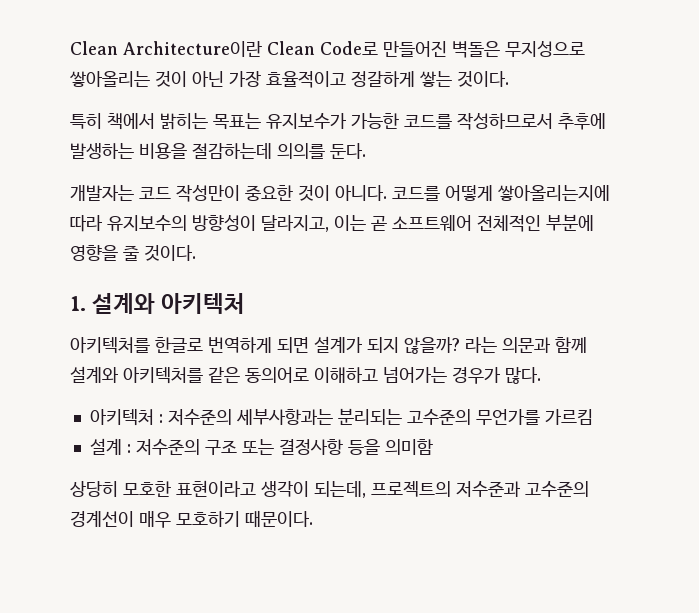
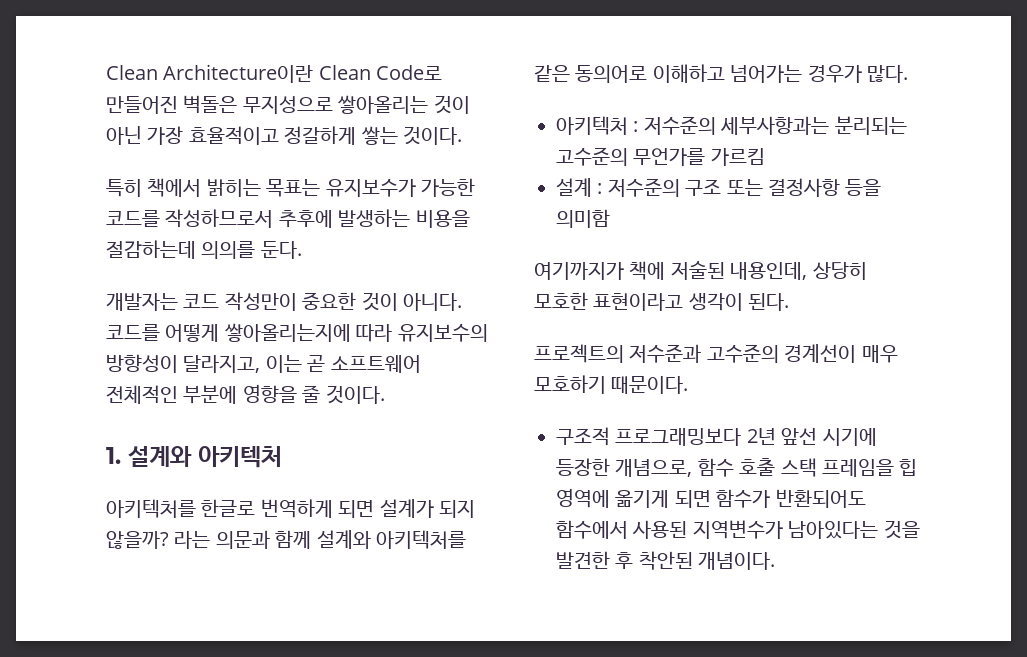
- 상당히 모호한 표현이라고 생각이 되는데, 프로젝트의 저수준과 고수준의 경계선이 매우 모호하기 때문이다.
+ 여기까지가 책에 저술된 내용인데, 상당히 모호한 표현이라고 생각이 된다.
+ 프로젝트의 저수준과 고수준의 경계선이 매우 모호하기 때문이다.
+ 구조적 프로그래밍보다 2년 앞선 시기에 등장한 개념으로, 함수 호출 스택 프레임을 힙 영역에 옮기게 되면 함수가 반환되어도 함수에서 사용된 지역변수가 남아있다는 것을 발견한 후 착안된 개념이다.

